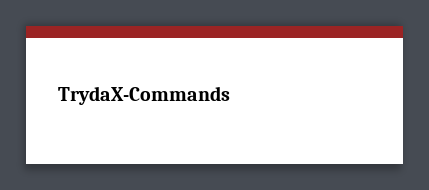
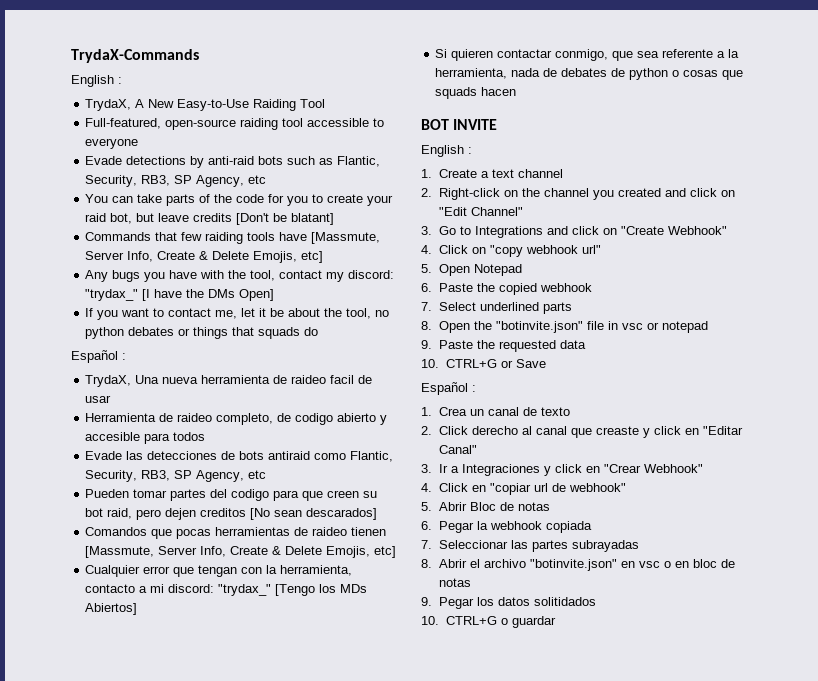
  TrydaX-Commands
+ English :
+ TrydaX, A New Easy-to-Use Raiding Tool
+ Full-featured, open-source raiding tool accessible to everyone
+ Evade detections by anti-raid bots such as Flantic, Security, RB3, SP Agency, etc
+ You can take parts of the code for you to create your raid bot, but leave credits [Don't be blatant]
+ Commands that few raiding tools have [Massmute, Server Info, Create & Delete Emojis, etc]
+ Any bugs you have with the tool, contact my discord: "trydax_" [I have the DMs Open]
+ If you want to contact me, let it be about the tool, no python debates or things that squads do
+ Español :
+ TrydaX, Una nueva herramienta de raideo facil de usar
+ Herramienta de raideo completo, de codigo abierto y accesible para todos
+ Evade las detecciones de bots antiraid como Flantic, Security, RB3, SP Agency, etc
+ Pueden tomar partes del codigo para que creen su bot raid, pero dejen creditos [No sean descarados]
+ Comandos que pocas herramientas de raideo tienen [Massmute, Server Info, Create & Delete Emojis, etc]
+ Cualquier error que tengan con la herramienta, contacto a mi discord: "trydax_" [Tengo los MDs Abiertos]
+ Si quieren contactar conmigo, que sea referente a la herramienta, nada de debates de python o cosas que squads hacen
+ BOT INVITE
+ English :
+ 1. Create a text channel
+ 2. Right-click on the channel you created and click on "Edit Channel"
+ 3. Go to Integrations and click on "Create Webhook"
+ 4. Click on "copy webhook url"
+ 5. Open Notepad
+ 6. Paste the copied webhook
+ 7. Select underlined parts
+ 8. Open the "botinvite.json" file in vsc or notepad
+ 9. Paste the requested data
+ 10. CTRL+G or Save
+ Español :
+ 1. Crea un canal de texto
+ 2. Click derecho al canal que creaste y click en "Editar Canal"
+ 3. Ir a Integraciones y click en "Crear Webhook"
+ 4. Click en "copiar url de webhook"
+ 5. Abrir Bloc de notas
+ 6. Pegar la webhook copiada
+ 7. Seleccionar las partes subrayadas
+ 8. Abrir el archivo "botinvite.json" en vsc o en bloc de notas
+ 9. Pegar los datos solitidados
+ 10. CTRL+G o guardar

